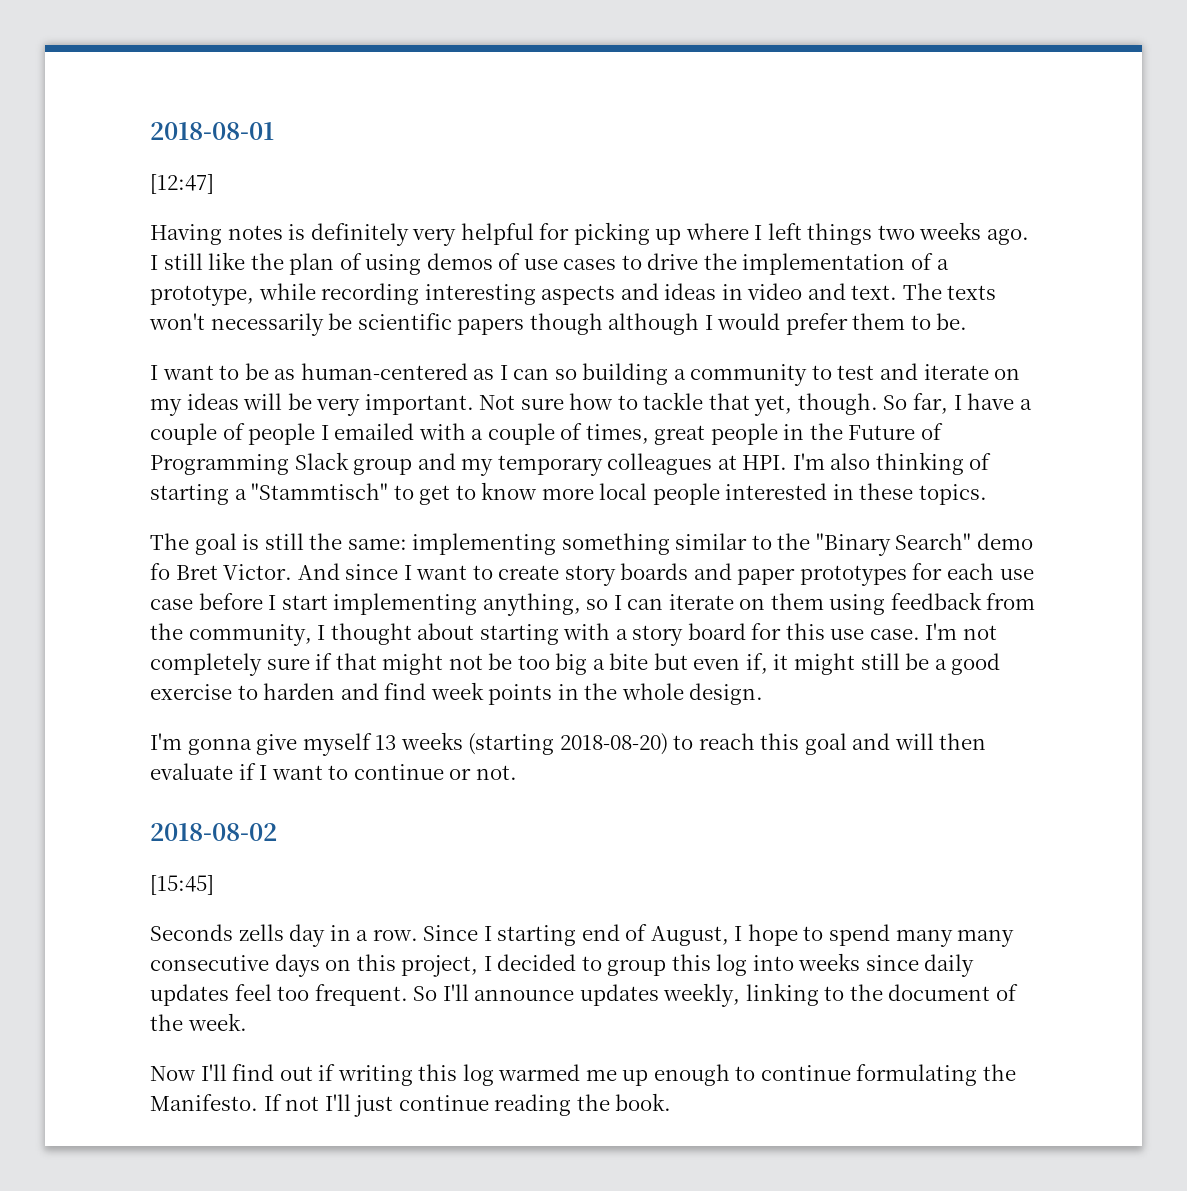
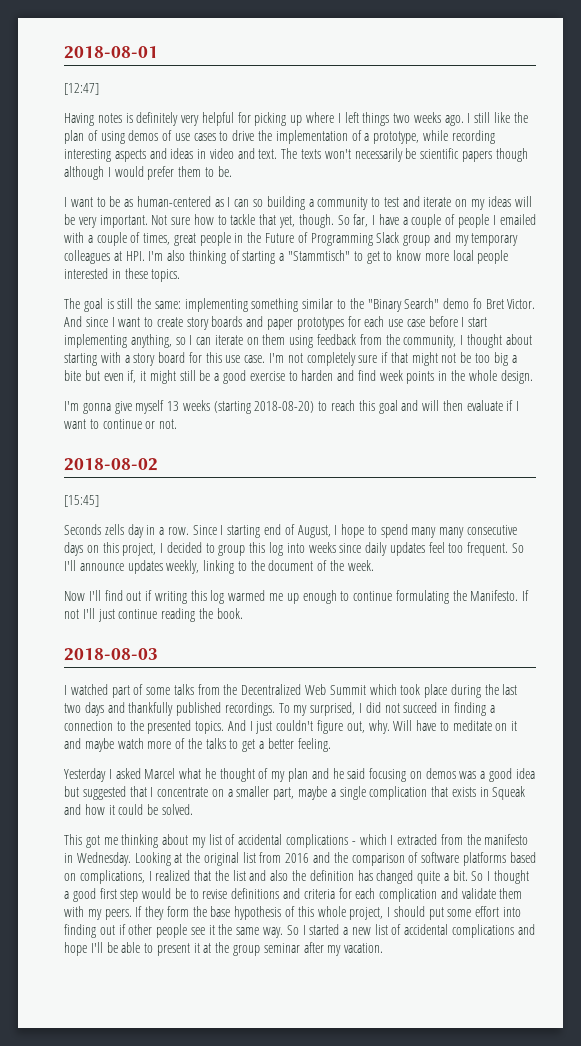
+ 2018-08-03
+ I watched part of some talks from the Decentralized Web Summit which took place during the last two days and thankfully published recordings. To my surprised, I did not succeed in finding a connection to the presented topics. And I just couldn't figure out, why. Will have to meditate on it and maybe watch more of the talks to get a better feeling.
+ Yesterday I asked Marcel what he thought of my plan and he said focusing on demos was a good idea but suggested that I concentrate on a smaller part, maybe a single complication that exists in Squeak and how it could be solved.
+ This got me thinking about my list of accidental complications - which I extracted from the manifesto in Wednesday. Looking at the original list from 2016 and the comparison of software platforms based on complications, I realized that the list and also the definition has changed quite a bit. So I thought a good first step would be to revise definitions and criteria for each complication and validate them with my peers. If they form the base hypothesis of this whole project, I should put some effort into finding out if other people see it the same way. So I started a new list of accidental complications and hope I'll be able to present it at the group seminar after my vacation.

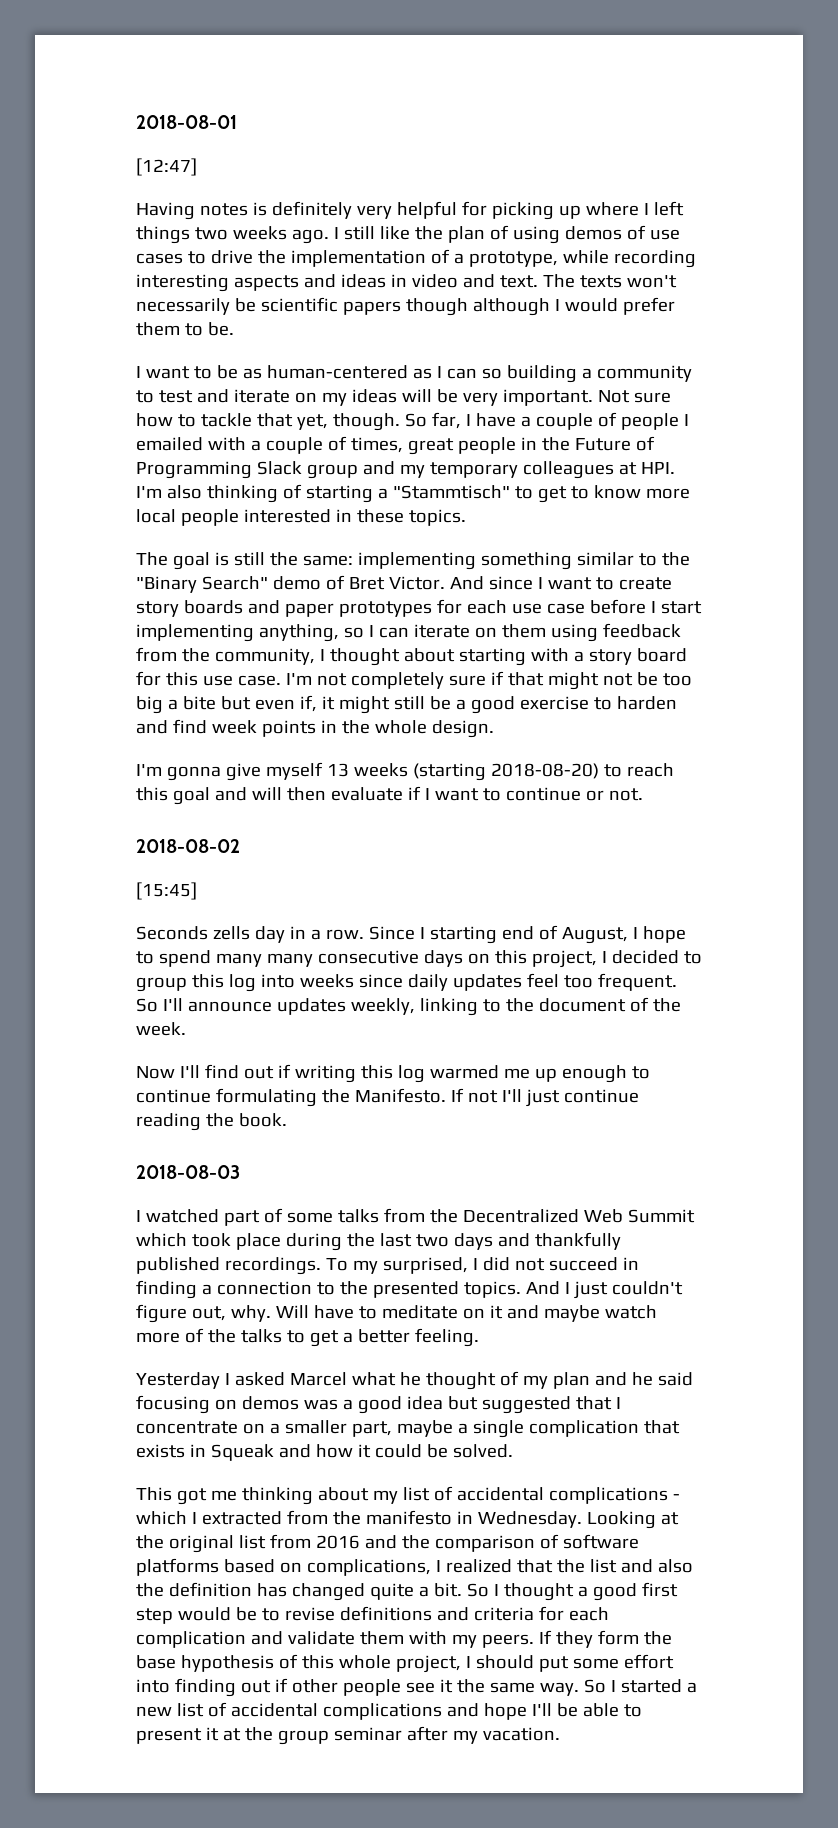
- The goal is still the same: implementing something similar to the "Binary Search" demo fo Bret Victor.
+ The goal is still the same: implementing something similar to the "Binary Search" demo of Bret Victor.

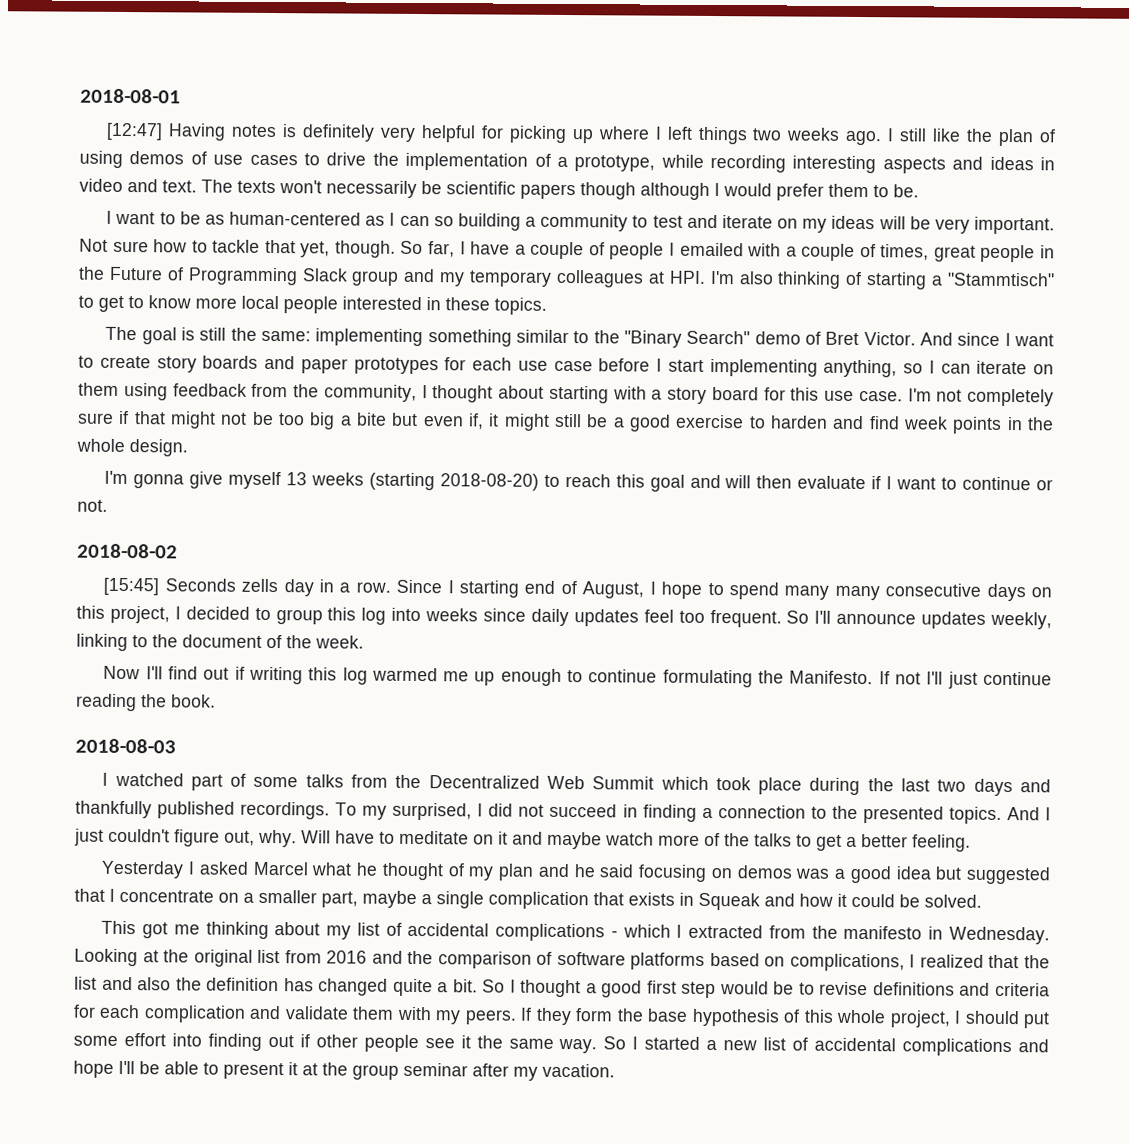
- [12:47]
- Having notes is definitely very helpful for picking up where I left things two weeks ago.
+ [12:47] Having notes is definitely very helpful for picking up where I left things two weeks ago.
- [15:45]
- Seconds zells day in a row.
+ [15:45] Seconds zells day in a row.

